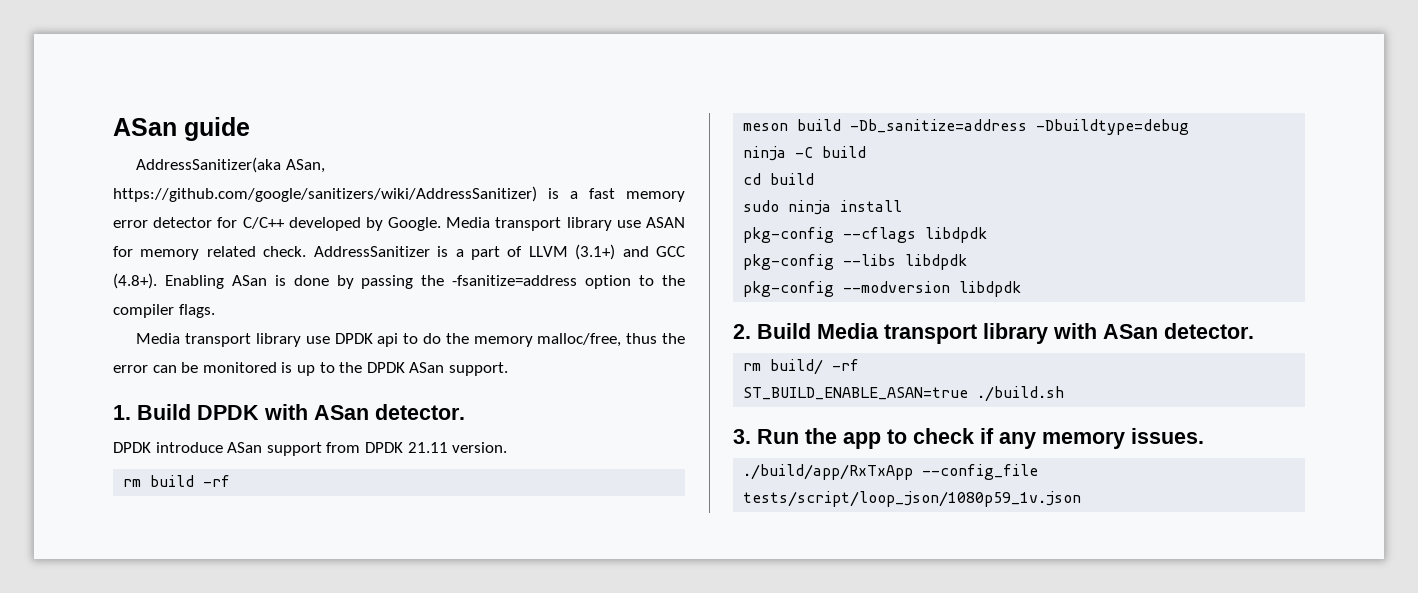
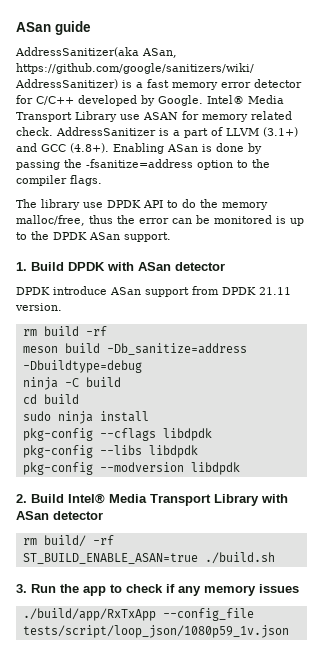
- Media transport library use ASAN for memory related check.
+ Intel® Media Transport Library use ASAN for memory related check.
- Media transport library use DPDK api to do the memory malloc/free, thus the error can be monitored is up to the DPDK ASan support.
+ The library use DPDK API to do the memory malloc/free, thus the error can be monitored is up to the DPDK ASan support.
- 1. Build DPDK with ASan detector.
+ 1. Build DPDK with ASan detector
- 2. Build Media transport library with ASan detector.
+ 2. Build Intel® Media Transport Library with ASan detector
- 3. Run the app to check if any memory issues.
+ 3. Run the app to check if any memory issues

